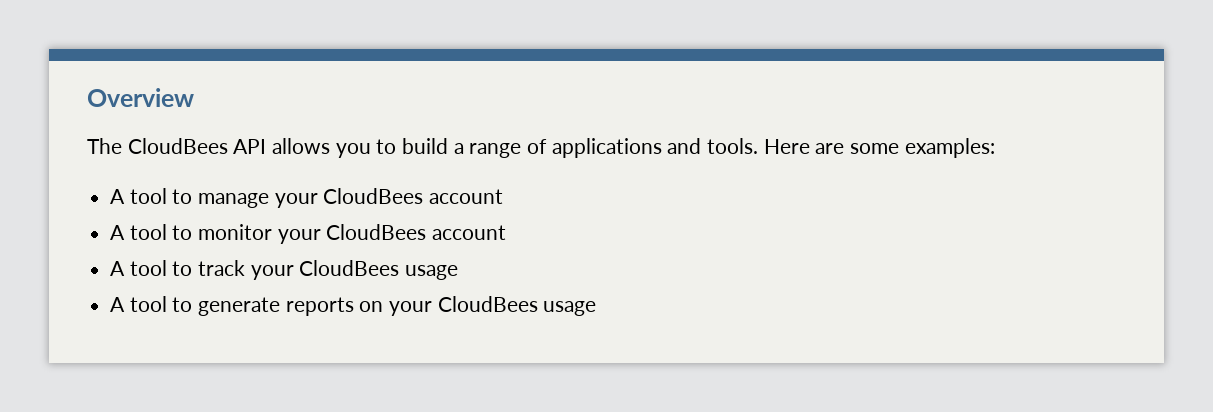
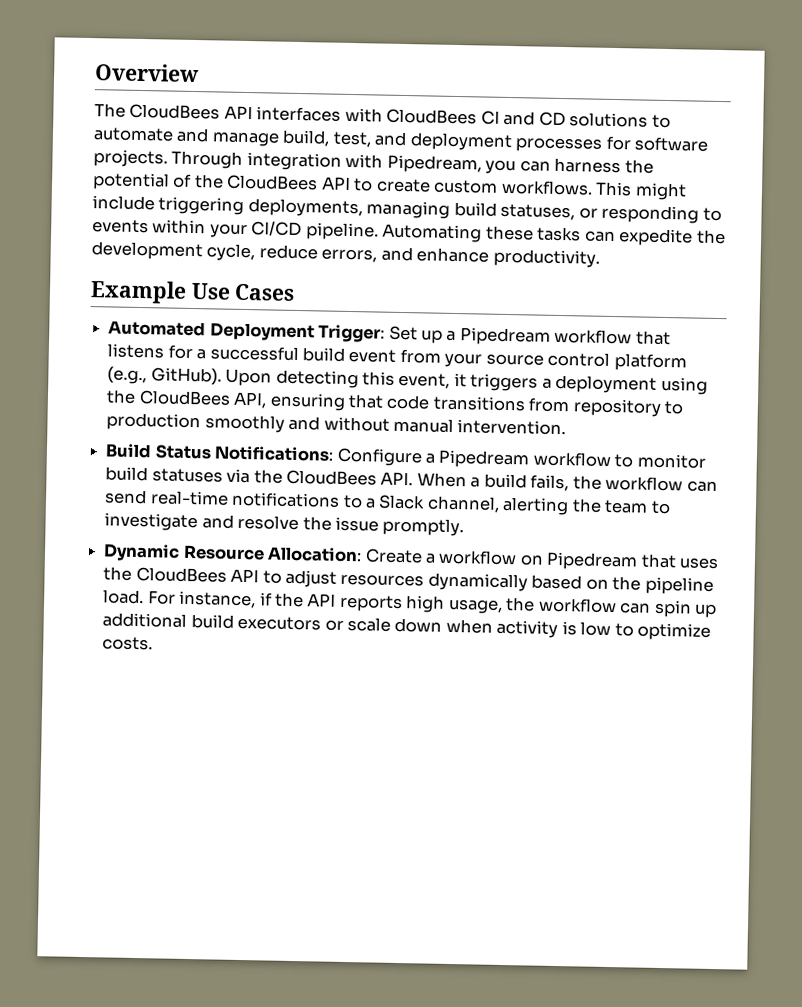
- The CloudBees API allows you to build a range of applications and tools. Here are some examples:
- A tool to manage your CloudBees account
- A tool to monitor your CloudBees account
- A tool to track your CloudBees usage
- A tool to generate reports on your CloudBees usage
+ The CloudBees API interfaces with CloudBees CI and CD solutions to automate and manage build, test, and deployment processes for software projects. Through integration with Pipedream, you can harness the potential of the CloudBees API to create custom workflows. This might include triggering deployments, managing build statuses, or responding to events within your CI/CD pipeline. Automating these tasks can expedite the development cycle, reduce errors, and enhance productivity.
+ Example Use Cases
+ Automated Deployment Trigger: Set up a Pipedream workflow that listens for a successful build event from your source control platform (e.g., GitHub). Upon detecting this event, it triggers a deployment using the CloudBees API, ensuring that code transitions from repository to production smoothly and without manual intervention.
+ Build Status Notifications: Configure a Pipedream workflow to monitor build statuses via the CloudBees API. When a build fails, the workflow can send real-time notifications to a Slack channel, alerting the team to investigate and resolve the issue promptly.
+ Dynamic Resource Allocation: Create a workflow on Pipedream that uses the CloudBees API to adjust resources dynamically based on the pipeline load. For instance, if the API reports high usage, the workflow can spin up additional build executors or scale down when activity is low to optimize costs.

